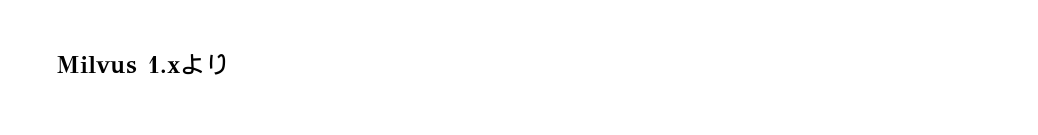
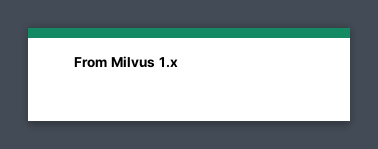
- Milvus 1.xより
+ From Milvus 1.x

